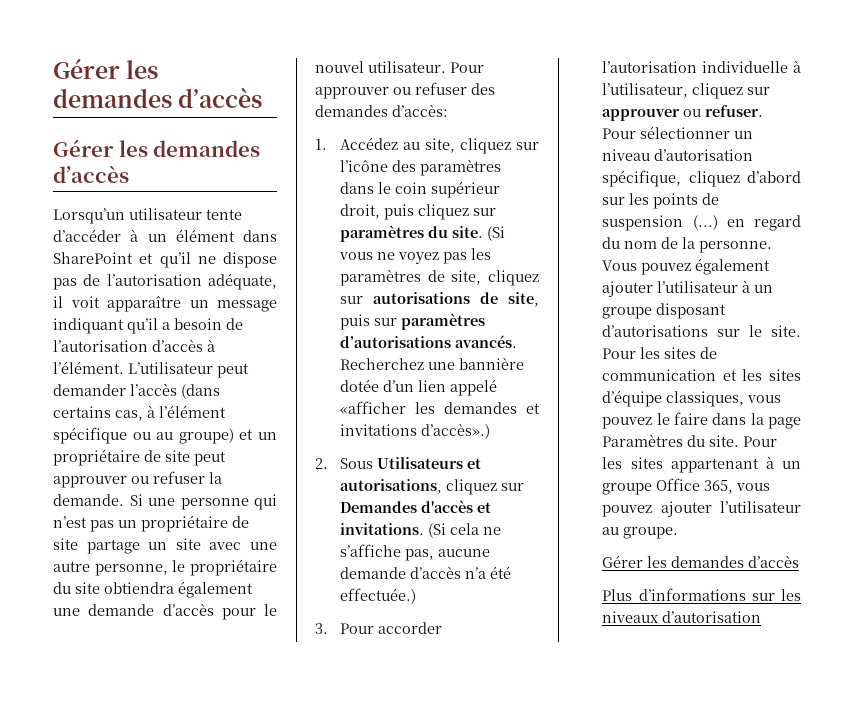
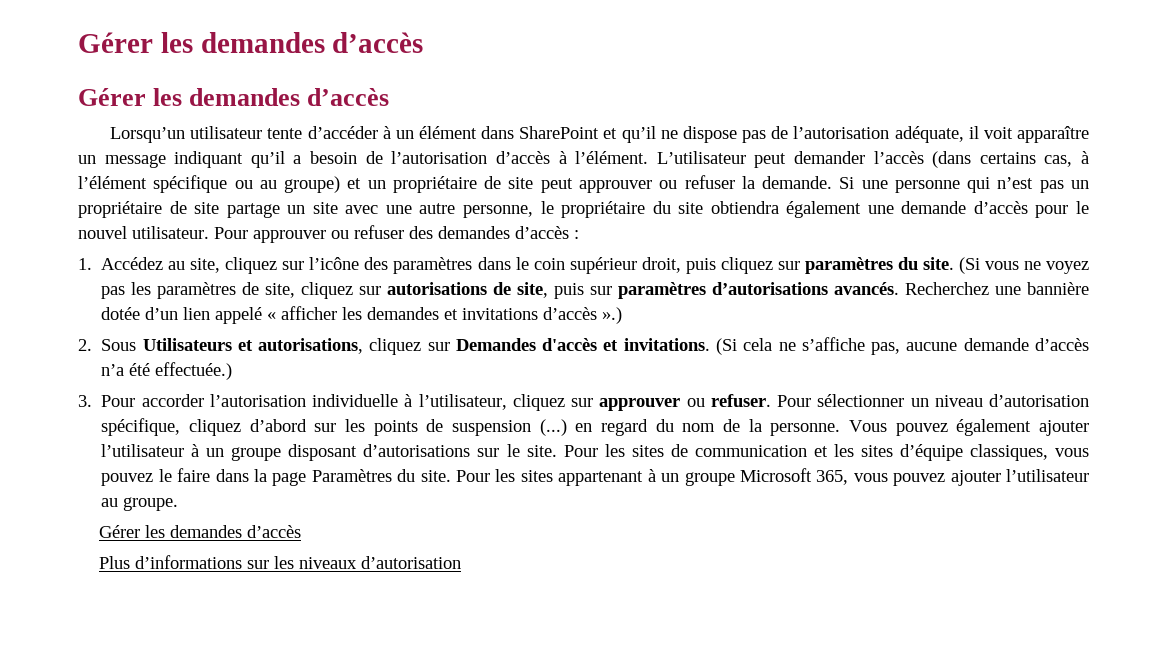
- Pour approuver ou refuser des demandes d’accès:
+ Pour approuver ou refuser des demandes d’accès :
- Recherchez une bannière dotée d’un lien appelé «afficher les demandes et invitations d’accès».)
+ Recherchez une bannière dotée d’un lien appelé « afficher les demandes et invitations d’accès ».)
- Pour les sites appartenant à un groupe Office 365, vous pouvez ajouter l’utilisateur au groupe.
+ Pour les sites appartenant à un groupe Microsoft 365, vous pouvez ajouter l’utilisateur au groupe.

